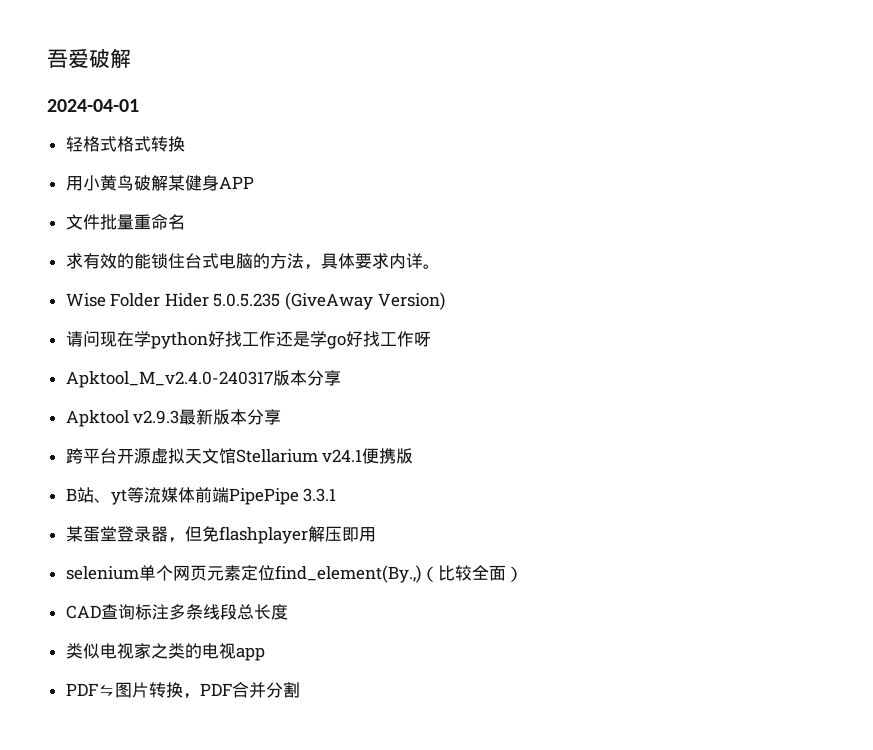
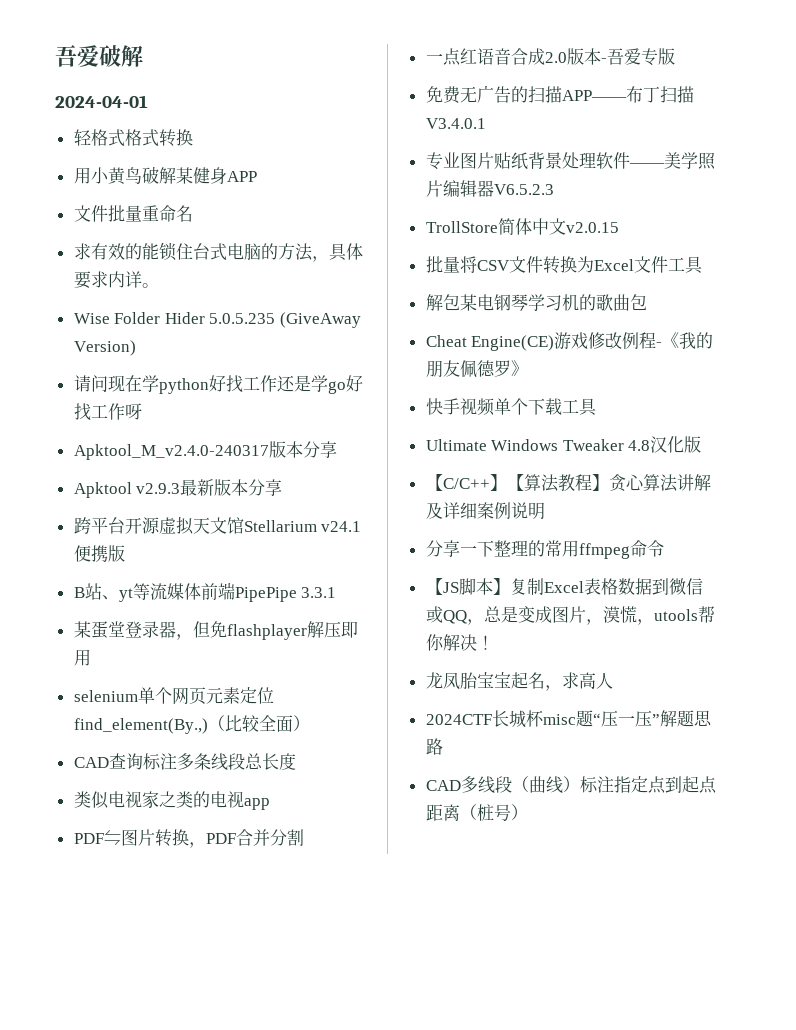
+ 一点红语音合成2.0版本-吾爱专版
+ 免费无广告的扫描APP——布丁扫描V3.4.0.1
+ 专业图片贴纸背景处理软件——美学照片编辑器V6.5.2.3
+ TrollStore简体中文v2.0.15
+ 批量将CSV文件转换为Excel文件工具
+ 解包某电钢琴学习机的歌曲包
+ Cheat Engine(CE)游戏修改例程-《我的朋友佩德罗》
+ 快手视频单个下载工具
+ Ultimate Windows Tweaker 4.8汉化版
+ 【C/C++】【算法教程】贪心算法讲解及详细案例说明
+ 分享一下整理的常用ffmpeg命令
+ 【JS脚本】复制Excel表格数据到微信或QQ，总是变成图片，漠慌，utools帮你解决！
+ 龙凤胎宝宝起名，求高人
+ 2024CTF长城杯misc题“压一压”解题思路
+ CAD多线段（曲线）标注指定点到起点距离（桩号）

